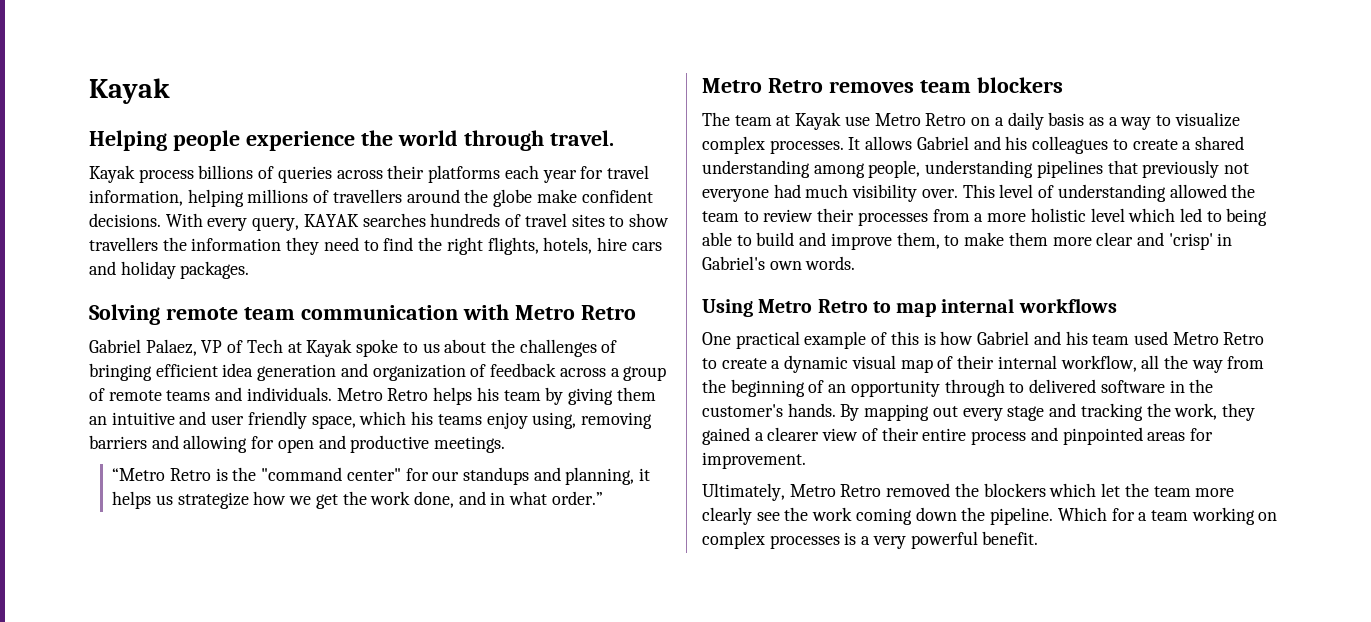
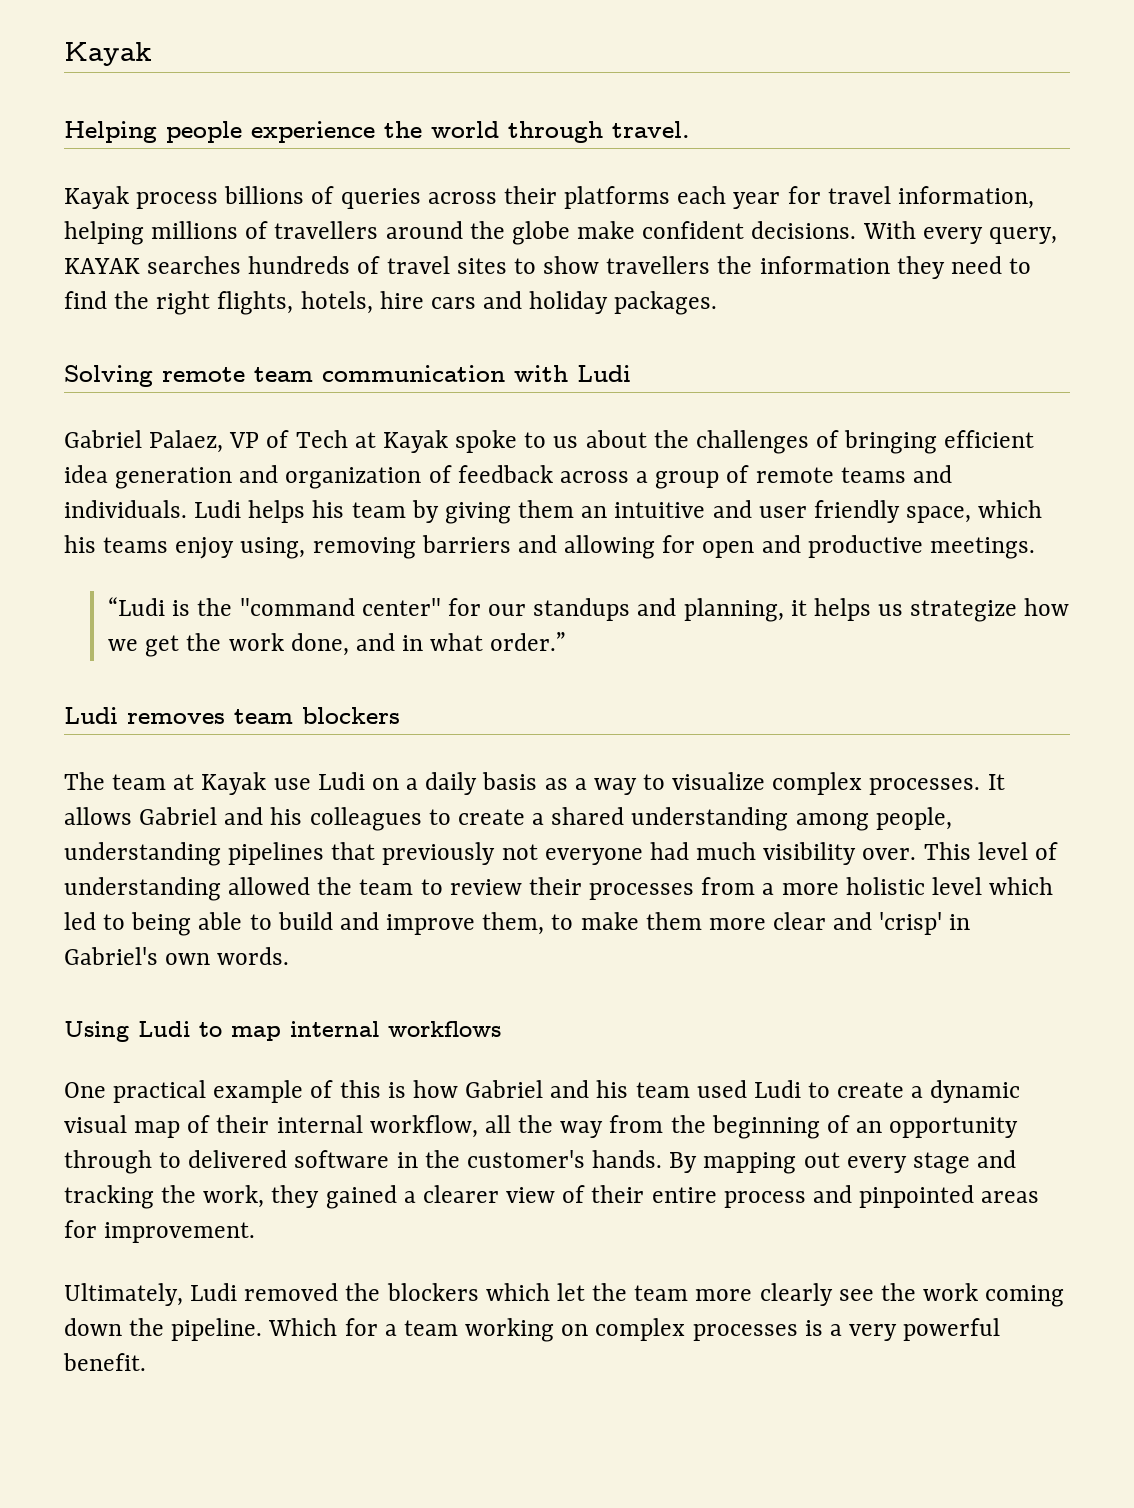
- Solving remote team communication with Metro Retro
+ Solving remote team communication with Ludi
- Metro Retro helps his team by giving them an intuitive and user friendly space, which his teams enjoy using, removing barriers and allowing for open and productive meetings.
+ Ludi helps his team by giving them an intuitive and user friendly space, which his teams enjoy using, removing barriers and allowing for open and productive meetings.
- “Metro Retro is the "command center" for our standups and planning, it helps us strategize how we get the work done, and in what order.”
+ “Ludi is the "command center" for our standups and planning, it helps us strategize how we get the work done, and in what order.”
- Metro Retro removes team blockers
+ Ludi removes team blockers
- The team at Kayak use Metro Retro on a daily basis as a way to visualize complex processes.
+ The team at Kayak use Ludi on a daily basis as a way to visualize complex processes.
- Using Metro Retro to map internal workflows
+ Using Ludi to map internal workflows
- One practical example of this is how Gabriel and his team used Metro Retro to create a dynamic visual map of their internal workflow, all the way from the beginning of an opportunity through to delivered software in the customer's hands.
+ One practical example of this is how Gabriel and his team used Ludi to create a dynamic visual map of their internal workflow, all the way from the beginning of an opportunity through to delivered software in the customer's hands.
- Ultimately, Metro Retro removed the blockers which let the team more clearly see the work coming down the pipeline.
+ Ultimately, Ludi removed the blockers which let the team more clearly see the work coming down the pipeline.

